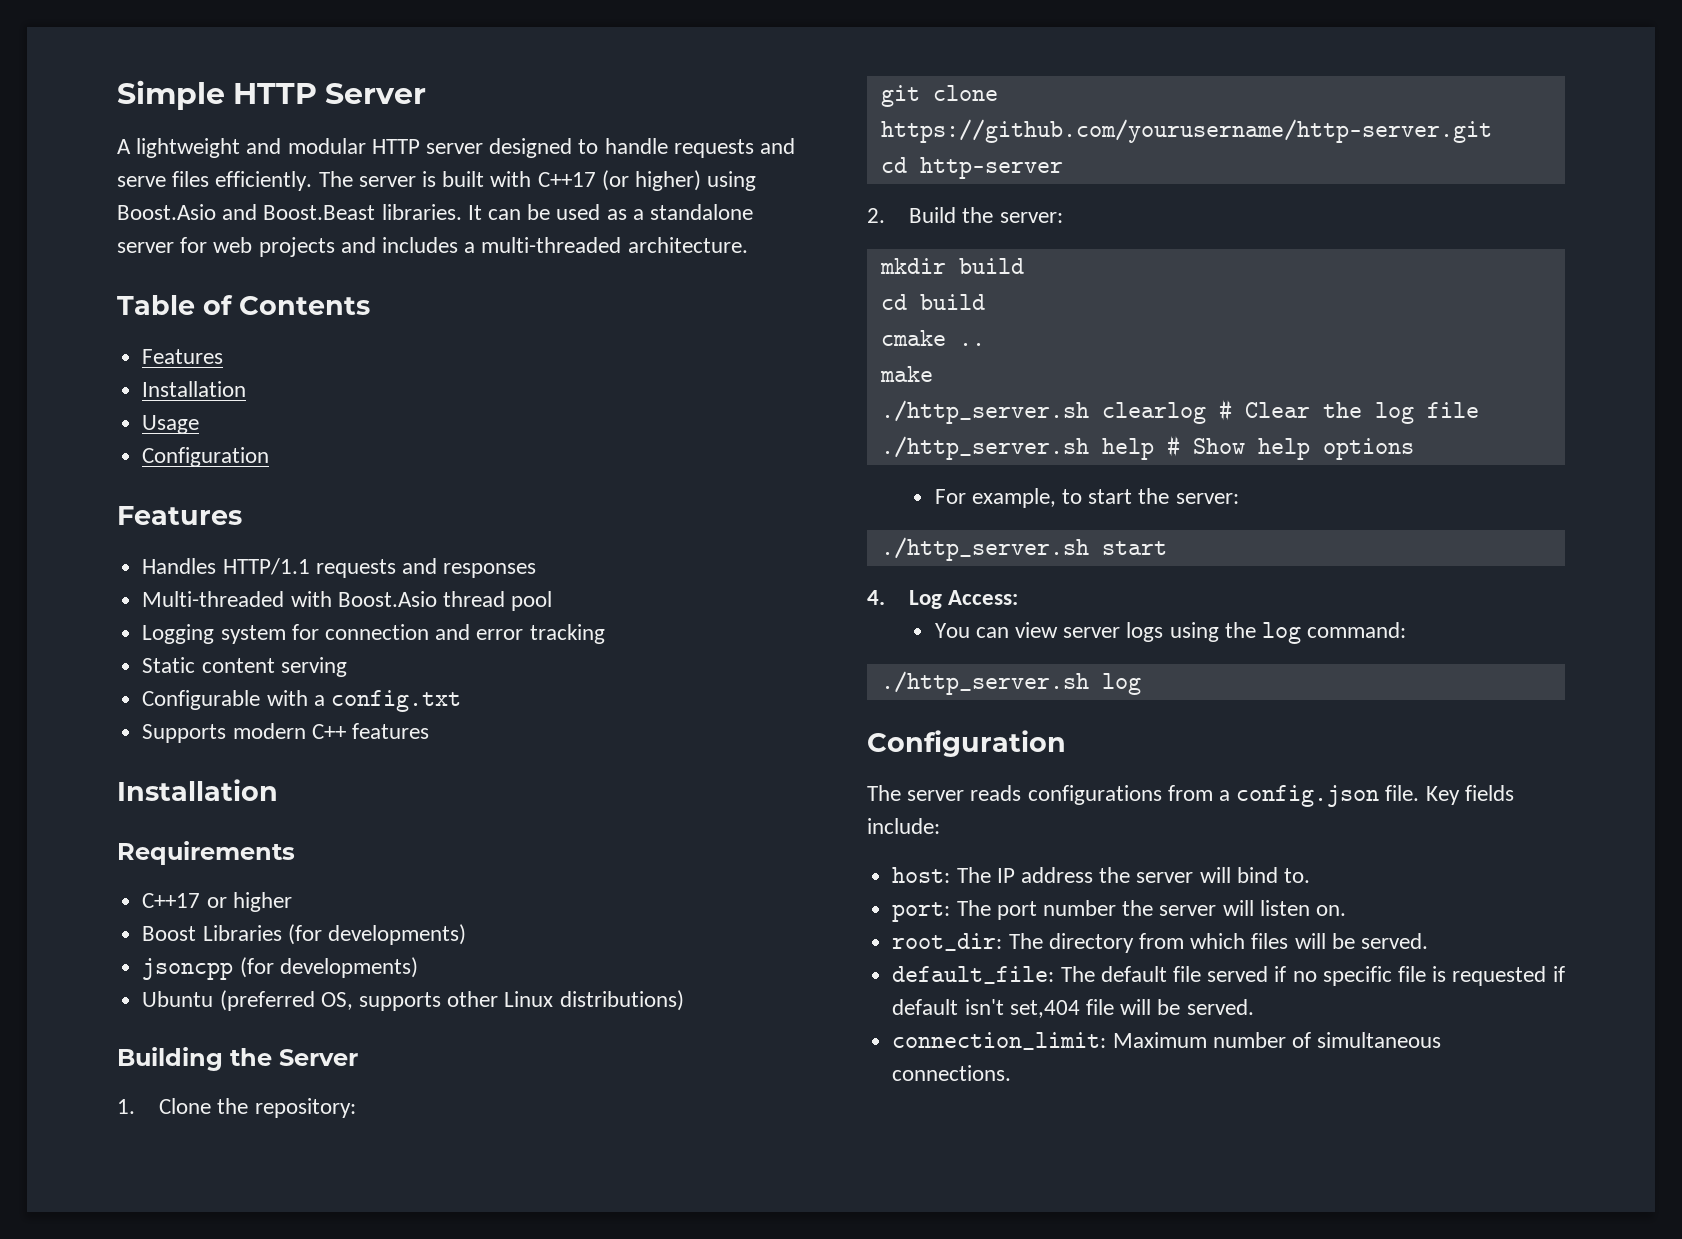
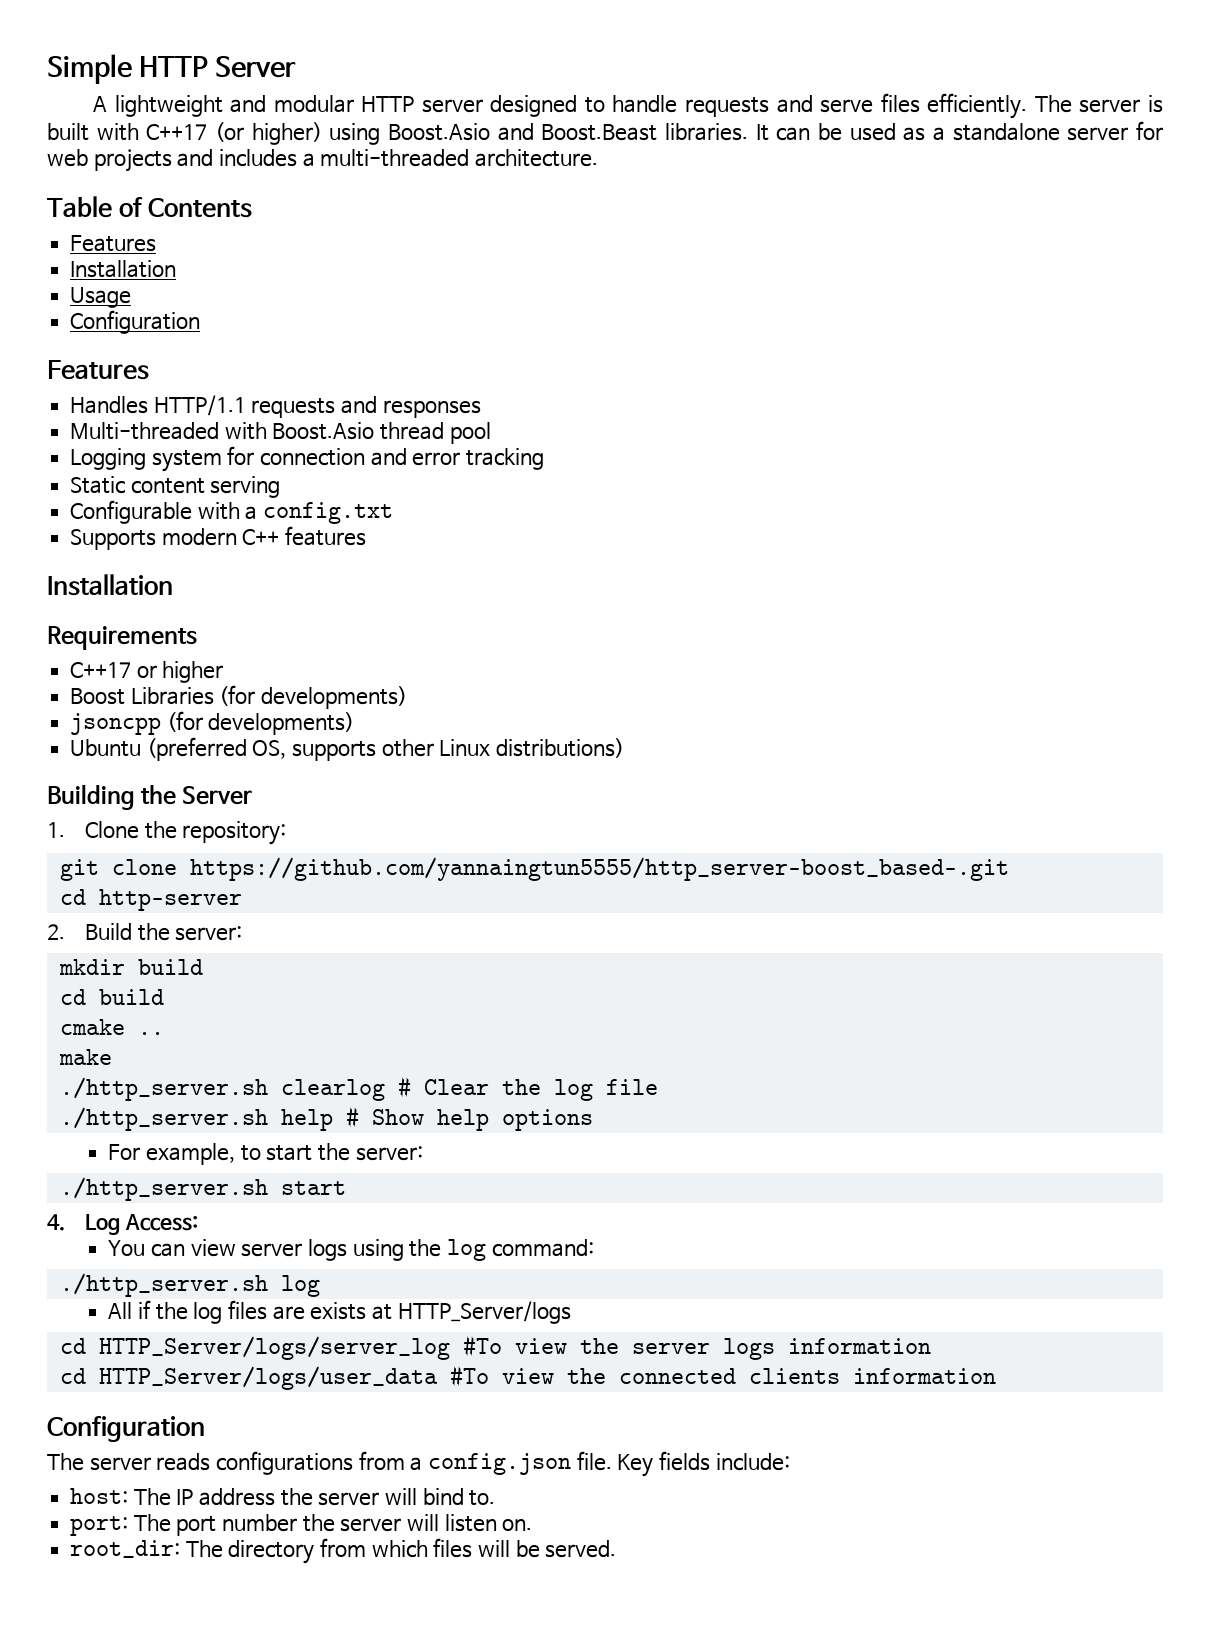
- git clone https://github.com/yourusername/http-server.git
+ git clone https://github.com/yannaingtun5555/http_server-boost_based-.git
+ All if the log files are exists at HTTP_Server/logs
+ cd HTTP_Server/logs/server_log #To view the server logs information
+ cd HTTP_Server/logs/user_data #To view the connected clients information
- default_file: The default file served if no specific file is requested if default isn't set,404 file will be served.
- connection_limit: Maximum number of simultaneous connections.

